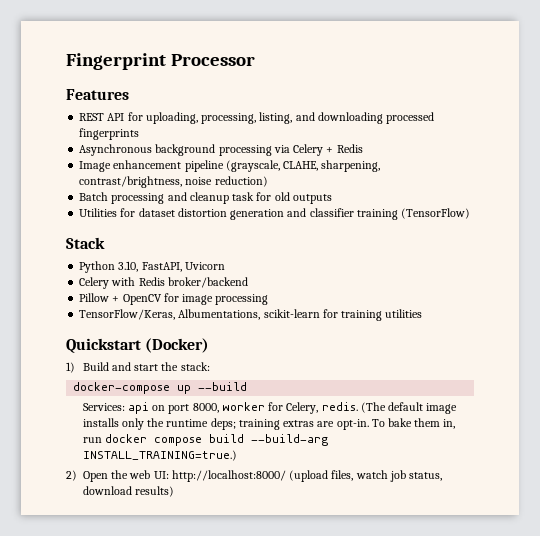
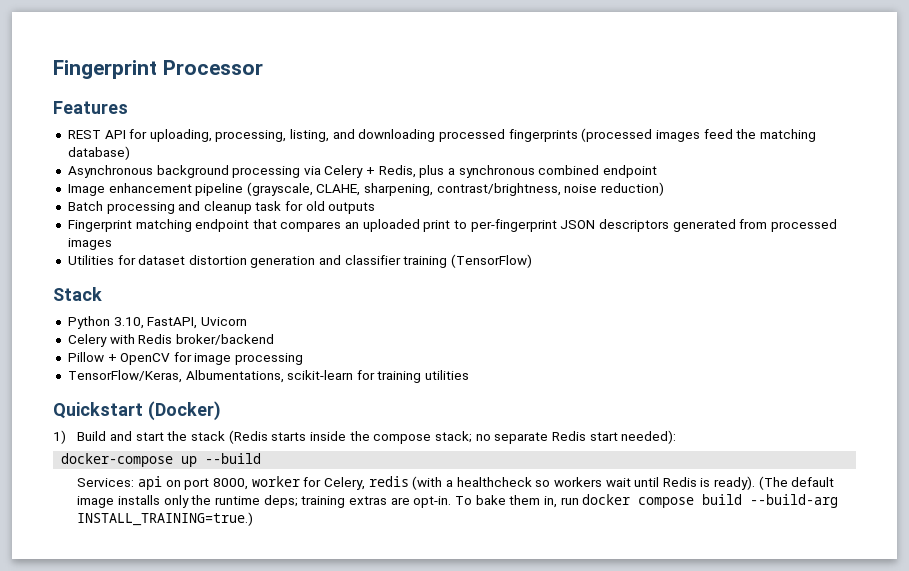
- REST API for uploading, processing, listing, and downloading processed fingerprints
+ REST API for uploading, processing, listing, and downloading processed fingerprints (processed images feed the matching database)
- Asynchronous background processing via Celery + Redis
+ Asynchronous background processing via Celery + Redis, plus a synchronous combined endpoint
+ Fingerprint matching endpoint that compares an uploaded print to per-fingerprint JSON descriptors generated from processed images
- 1) Build and start the stack:
+ 1) Build and start the stack (Redis starts inside the compose stack; no separate Redis start needed):
- Services: api on port 8000, worker for Celery, redis.
+ Services: api on port 8000, worker for Celery, redis (with a healthcheck so workers wait until Redis is ready).
- 2) Open the web UI: http://localhost:8000/ (upload files, watch job status, download results)

